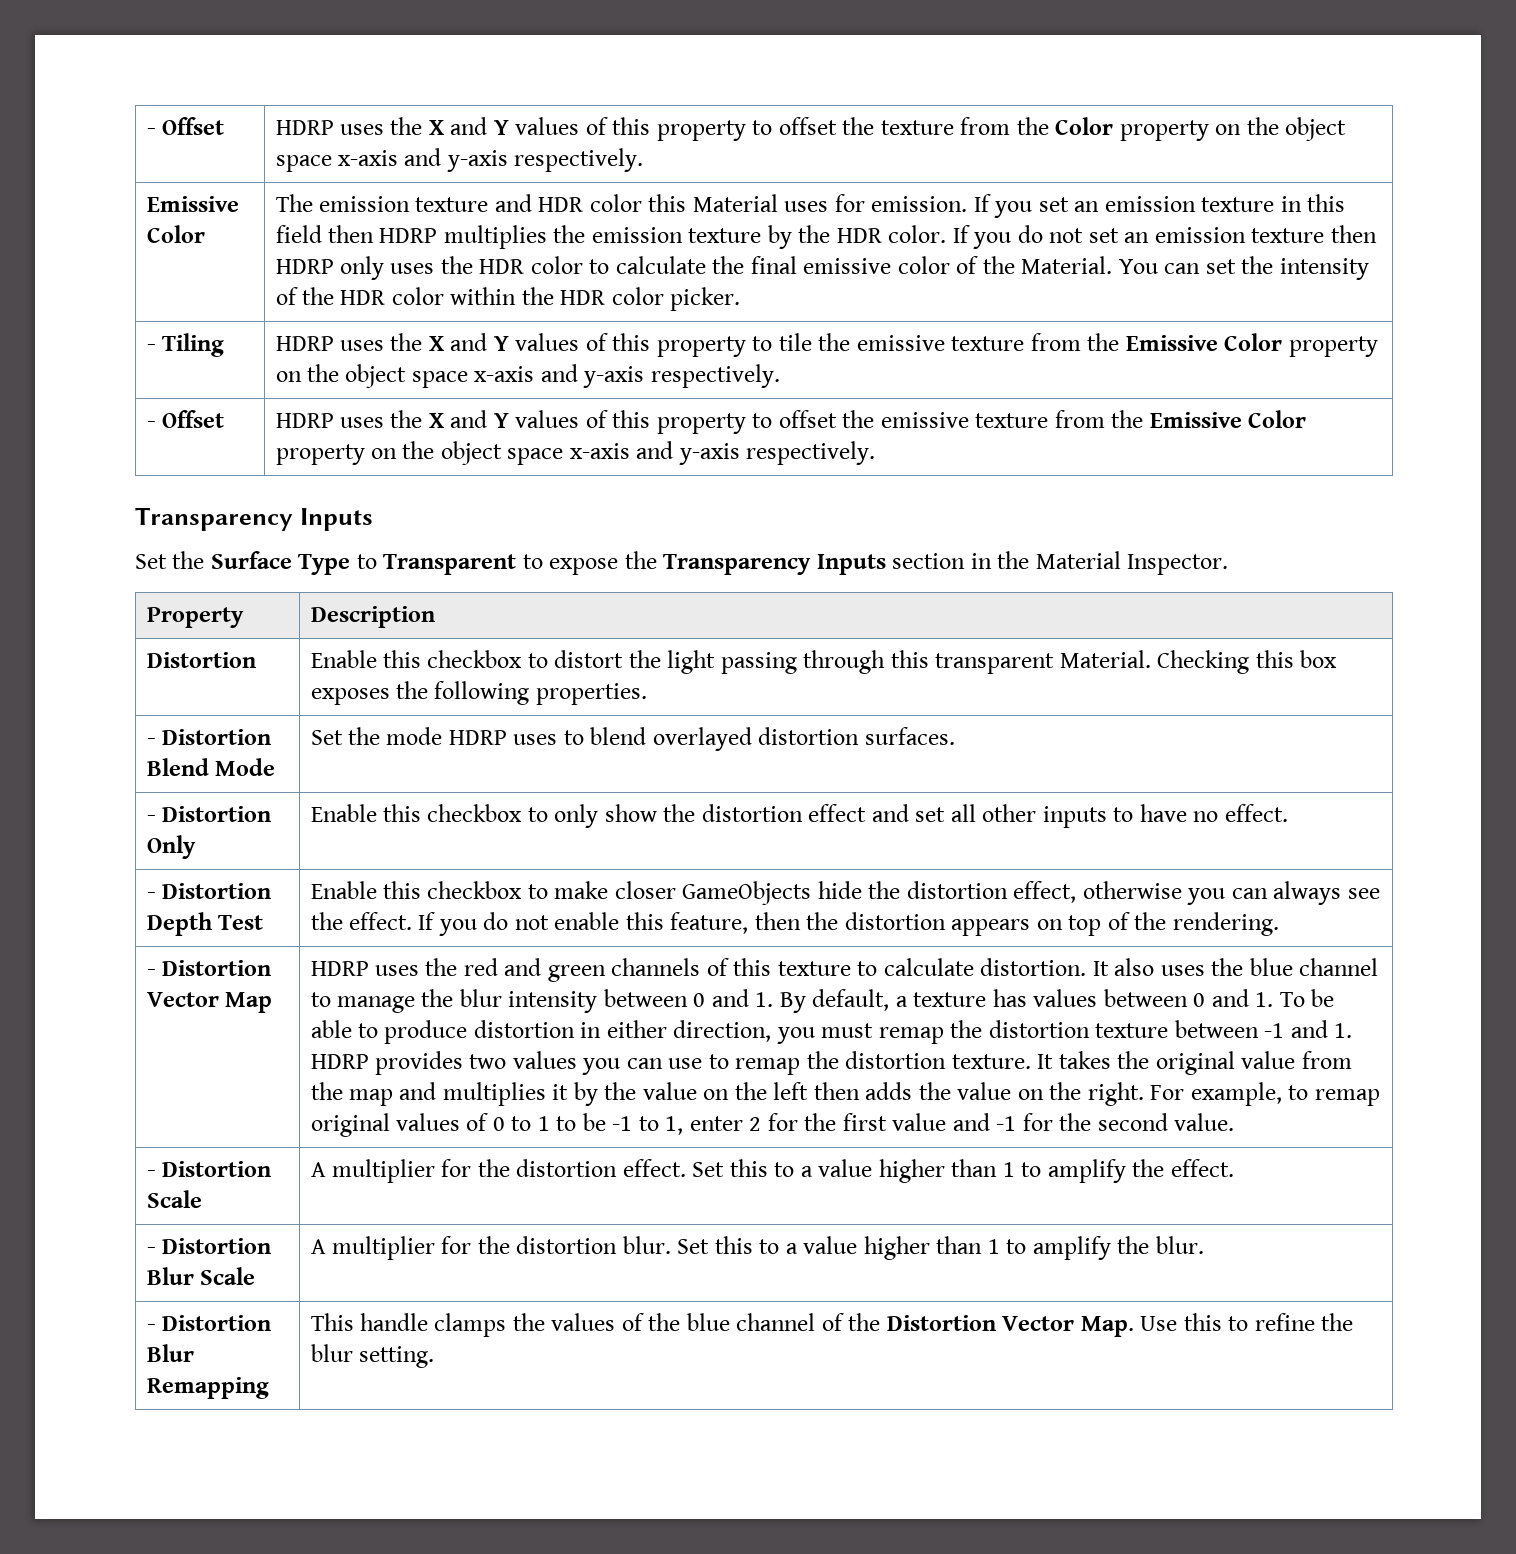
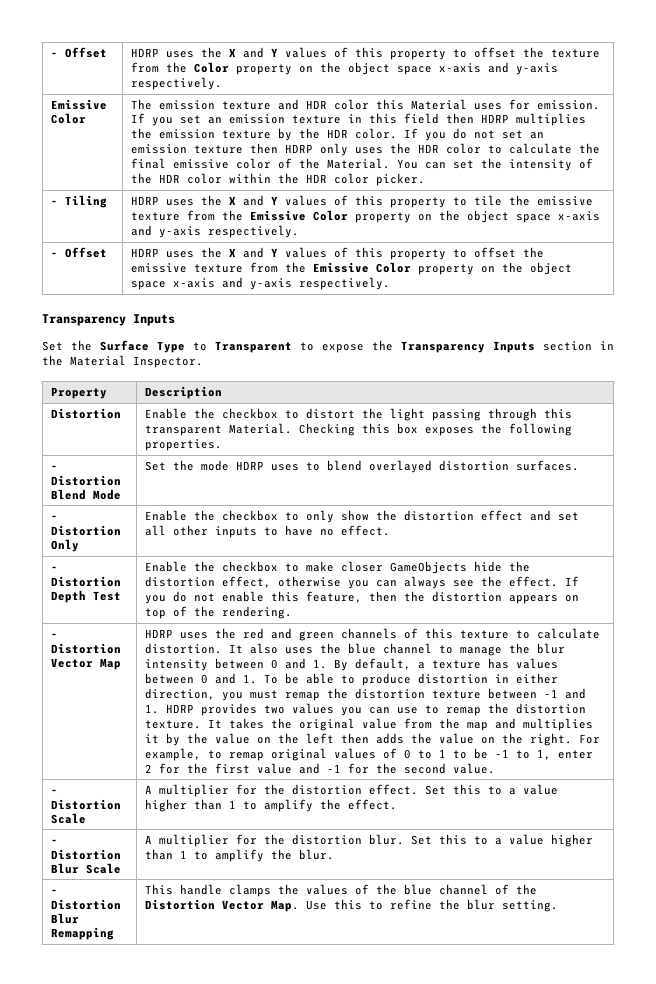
- Distortion | Enable this checkbox to distort the light passing through this transparent Material. Checking this box exposes the following properties.
+ Distortion | Enable the checkbox to distort the light passing through this transparent Material. Checking this box exposes the following properties.
- - Distortion Only | Enable this checkbox to only show the distortion effect and set all other inputs to have no effect.
+ - Distortion Only | Enable the checkbox to only show the distortion effect and set all other inputs to have no effect.
- - Distortion Depth Test | Enable this checkbox to make closer GameObjects hide the distortion effect, otherwise you can always see the effect. If you do not enable this feature, then the distortion appears on top of the rendering.
+ - Distortion Depth Test | Enable the checkbox to make closer GameObjects hide the distortion effect, otherwise you can always see the effect. If you do not enable this feature, then the distortion appears on top of the rendering.

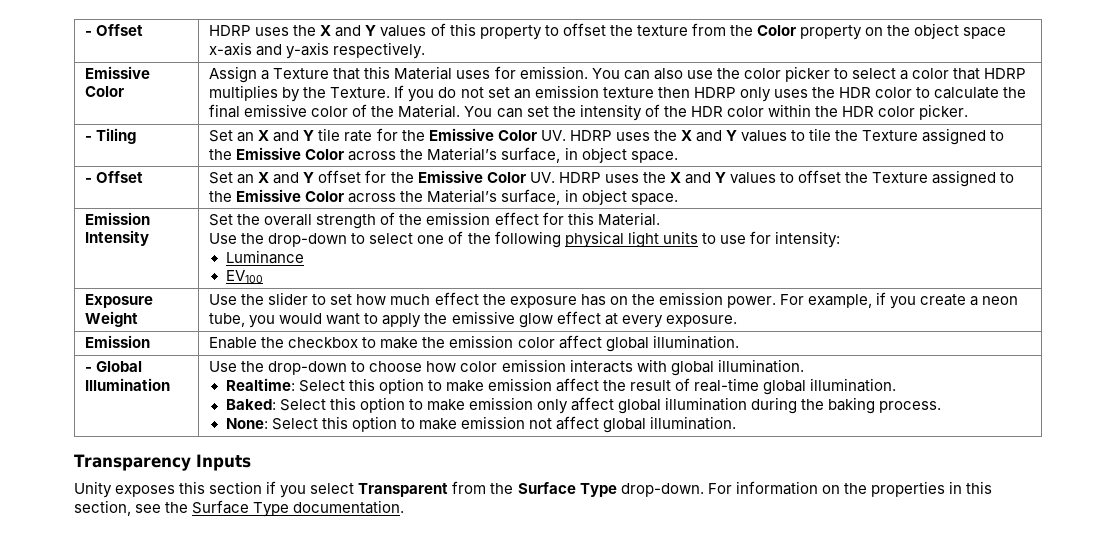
- The emission texture and HDR color this Material uses for emission.
+ Assign a Texture that this Material uses for emission.
- If you set an emission texture in this field then HDRP multiplies the emission texture by the HDR color.
+ You can also use the color picker to select a color that HDRP multiplies by the Texture.
- - Tiling | HDRP uses the X and Y values of this property to tile the emissive texture from the Emissive Color property on the object space x-axis and y-axis respectively.
- - Offset | HDRP uses the X and Y values of this property to offset the emissive texture from the Emissive Color property on the object space x-axis and y-axis respectively.
+ - Tiling | Set an X and Y tile rate for the Emissive Color UV. HDRP uses the X and Y values to tile the Texture assigned to the Emissive Color across the Material’s surface, in object space.
+ - Offset | Set an X and Y offset for the Emissive Color UV. HDRP uses the X and Y values to offset the Texture assigned to the Emissive Color across the Material’s surface, in object space.
+ Emission Intensity | Set the overall strength of the emission effect for this Material.
+ Use the drop-down to select one of the following physical light units to use for intensity:
+ Luminance
+ EV100
+ Exposure Weight | Use the slider to set how much effect the exposure has on the emission power. For example, if you create a neon tube, you would want to apply the emissive glow effect at every exposure.
+ Emission | Enable the checkbox to make the emission color affect global illumination.
+ - Global Illumination | Use the drop-down to choose how color emission interacts with global illumination.
+ Realtime: Select this option to make emission affect the result of real-time global illumination.
+ Baked: Select this option to make emission only affect global illumination during the baking process.
+ None: Select this option to make emission not affect global illumination.
  Transparency Inputs
- Set the Surface Type to Transparent to expose the Transparency Inputs section in the Material Inspector.
- Property | Description
- Distortion | Enable the checkbox to distort the light passing through this transparent Material. Checking this box exposes the following properties.
- - Distortion Blend Mode | Set the mode HDRP uses to blend overlayed distortion surfaces.
- - Distortion Only | Enable the checkbox to only show the distortion effect and set all other inputs to have no effect.
- - Distortion Depth Test | Enable the checkbox to make closer GameObjects hide the distortion effect, otherwise you can always see the effect. If you do not enable this feature, then the distortion appears on top of the rendering.
- - Distortion Vector Map | HDRP uses the red and green channels of this texture to calculate distortion. It also uses the blue channel to manage the blur intensity between 0 and 1. By default, a texture has values between 0 and 1. To be able to produce distortion in either direction, you must remap the distortion texture between -1 and 1. HDRP provides two values you can use to remap the distortion texture. It takes the original value from the map and multiplies it by the value on the left then adds the value on the right. For example, to remap original values of 0 to 1 to be -1 to 1, enter 2 for the first value and -1 for the second value.
- - Distortion Scale | A multiplier for the distortion effect. Set this to a value higher than 1 to amplify the effect.
- - Distortion Blur Scale | A multiplier for the distortion blur. Set this to a value higher than 1 to amplify the blur.
- - Distortion Blur Remapping | This handle clamps the values of the blue channel of the Distortion Vector Map. Use this to refine the blur setting.
+ Unity exposes this section if you select Transparent from the Surface Type drop-down. For information on the properties in this section, see the Surface Type documentation.

